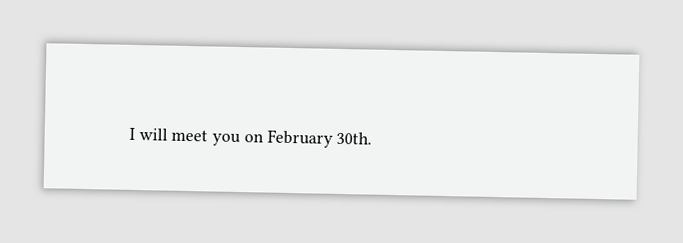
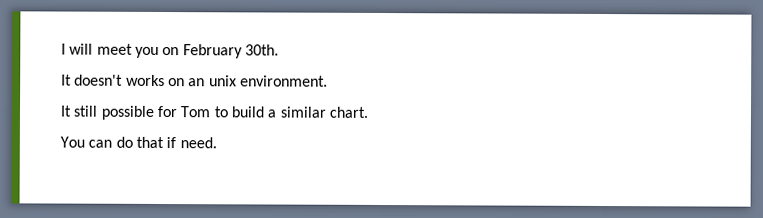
+ It doesn't works on an unix environment.
+ It still possible for Tom to build a similar chart.
+ You can do that if need.

